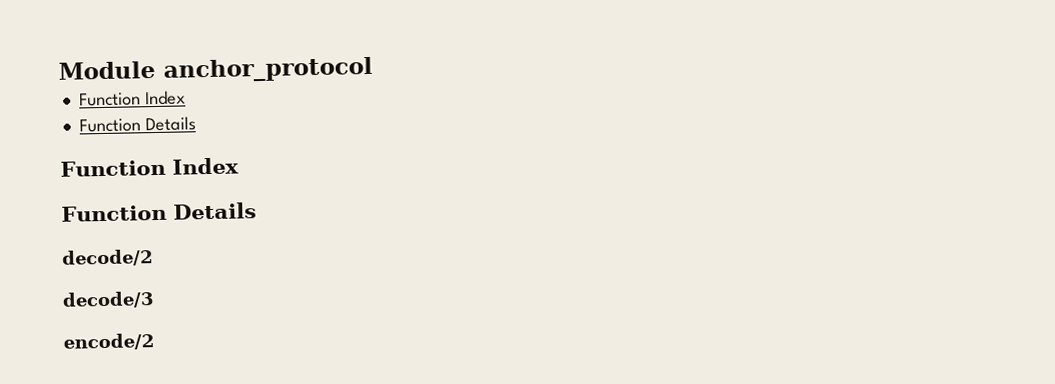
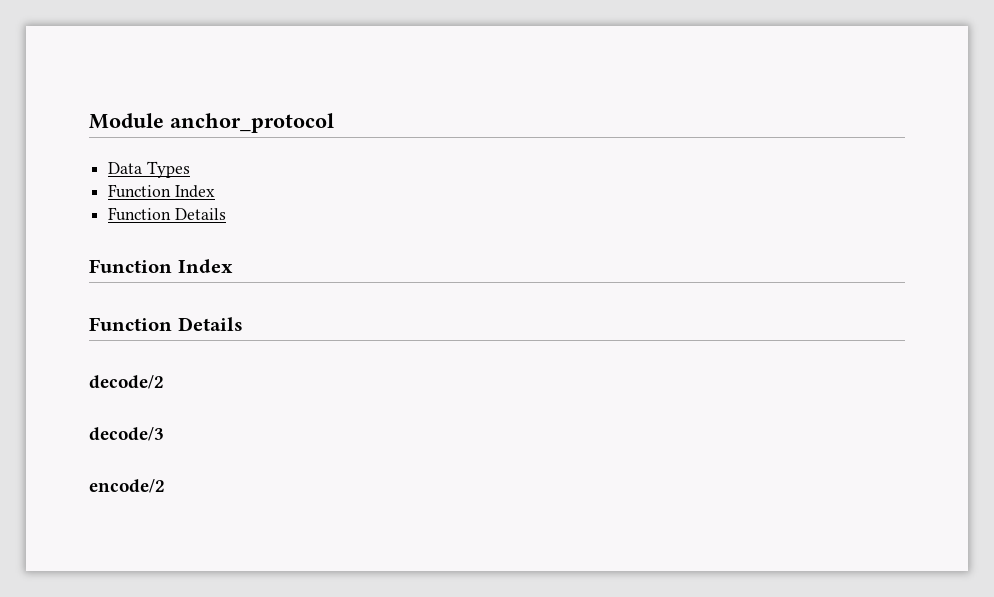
+ Data Types

